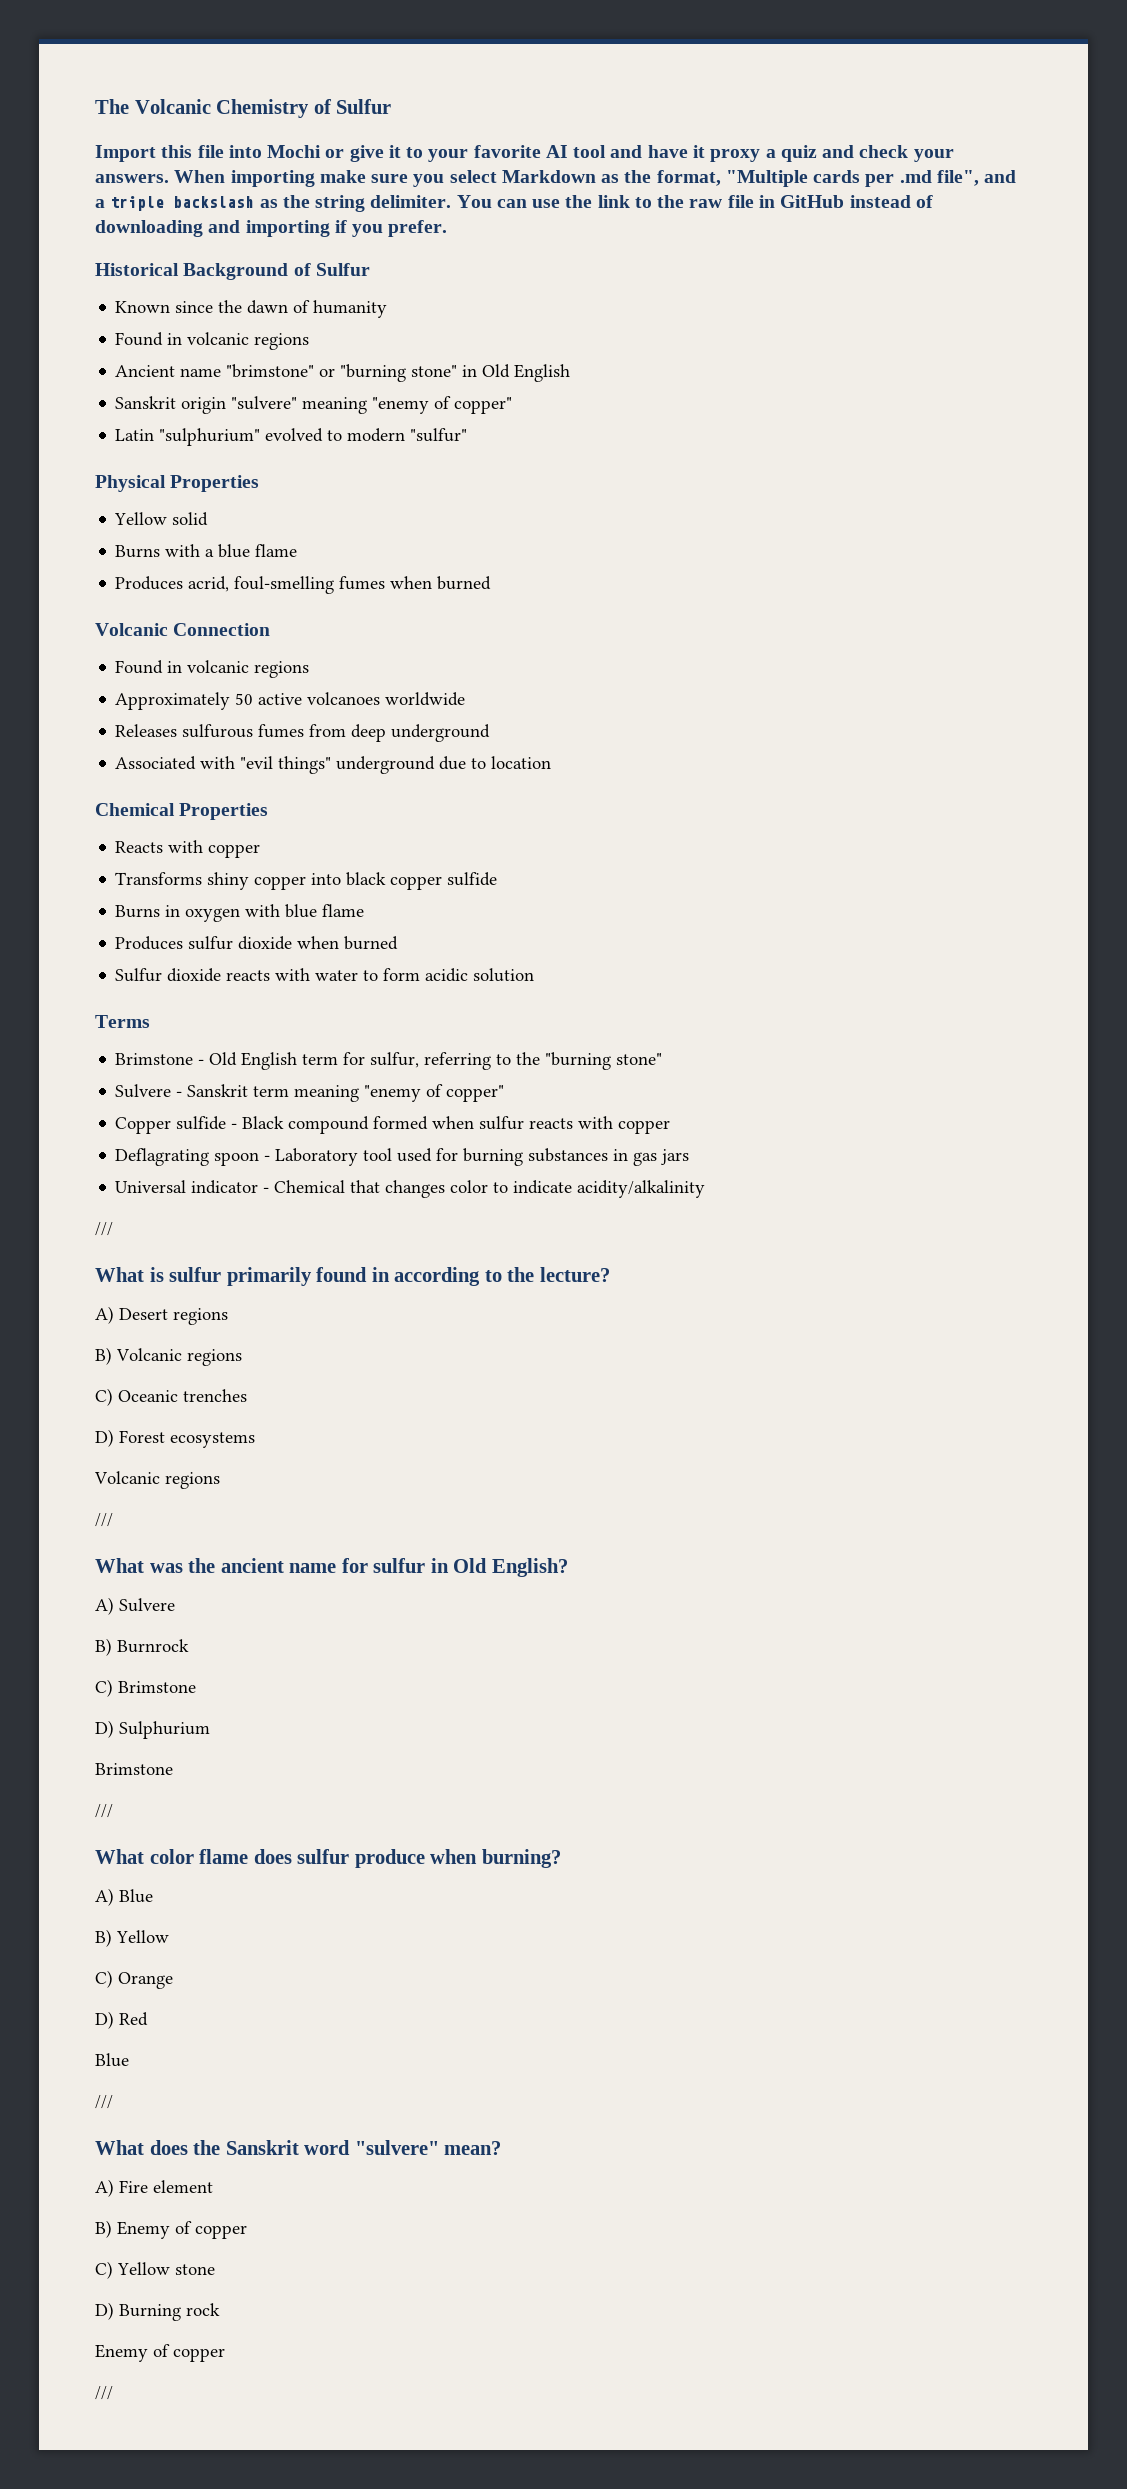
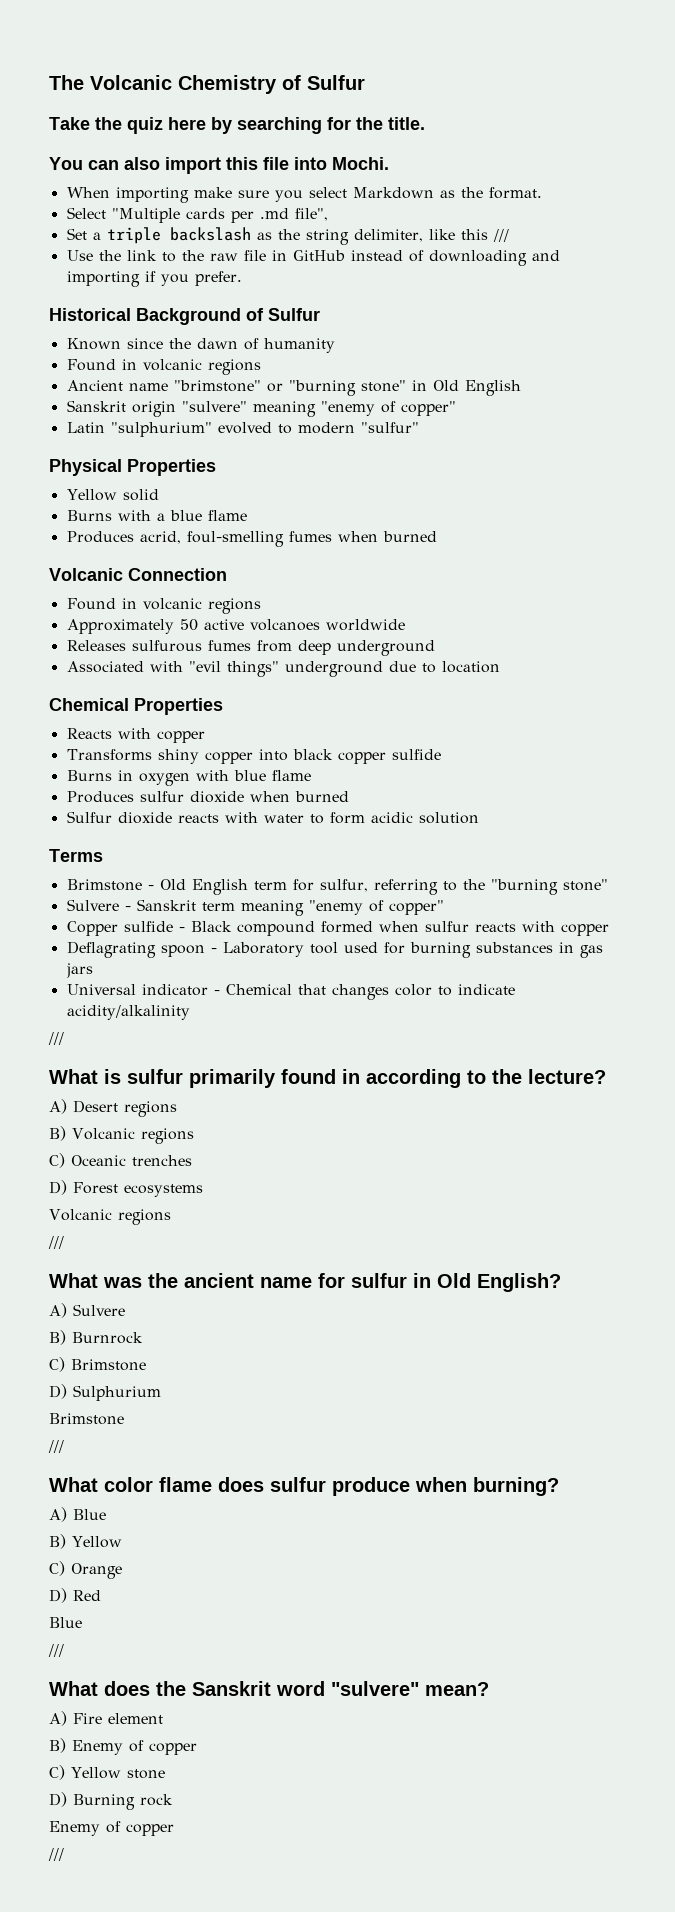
- Import this file into Mochi or give it to your favorite AI tool and have it proxy a quiz and check your answers. When importing make sure you select Markdown as the format, "Multiple cards per .md file", and a triple backslash as the string delimiter. You can use the link to the raw file in GitHub instead of downloading and importing if you prefer.
+ Take the quiz here by searching for the title.
+ You can also import this file into Mochi.
+ When importing make sure you select Markdown as the format.
+ Select "Multiple cards per .md file",
+ Set a triple backslash as the string delimiter, like this ///
+ Use the link to the raw file in GitHub instead of downloading and importing if you prefer.

